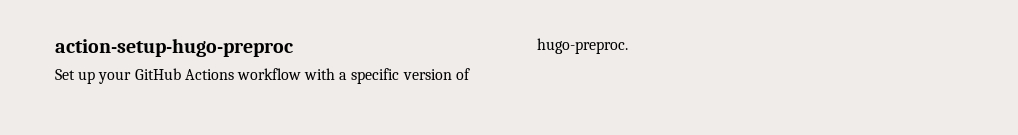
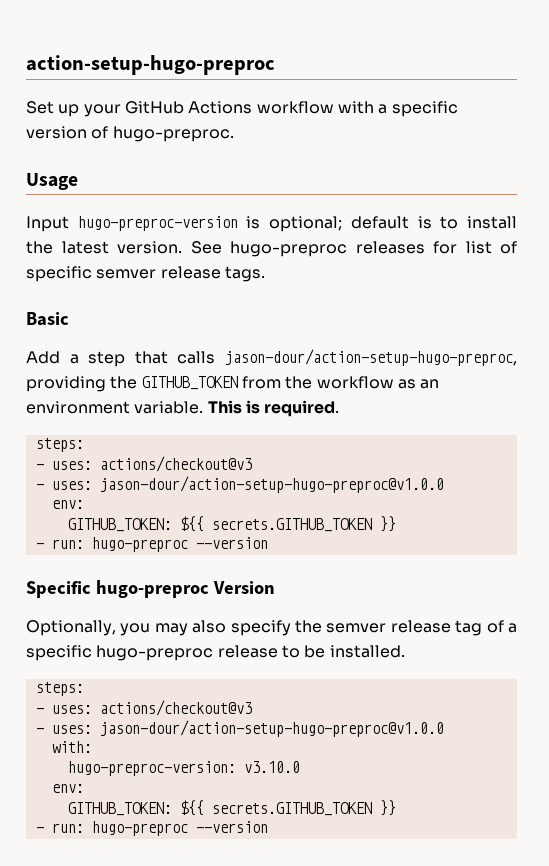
+ Usage
+ Input hugo-preproc-version is optional; default is to install the latest version. See hugo-preproc releases for list of specific semver release tags.
+ Basic
+ Add a step that calls jason-dour/action-setup-hugo-preproc, providing the GITHUB_TOKEN from the workflow as an environment variable. This is required.
+ steps:
+ - uses: actions/checkout@v3
+ - uses: jason-dour/action-setup-hugo-preproc@v1.0.0
+ env:
+ GITHUB_TOKEN: ${{ secrets.GITHUB_TOKEN }}
+ - run: hugo-preproc --version
+ Specific hugo-preproc Version
+ Optionally, you may also specify the semver release tag of a specific hugo-preproc release to be installed.
+ steps:
+ - uses: actions/checkout@v3
+ - uses: jason-dour/action-setup-hugo-preproc@v1.0.0
+ with:
+ hugo-preproc-version: v3.10.0
+ env:
+ GITHUB_TOKEN: ${{ secrets.GITHUB_TOKEN }}
+ - run: hugo-preproc --version

